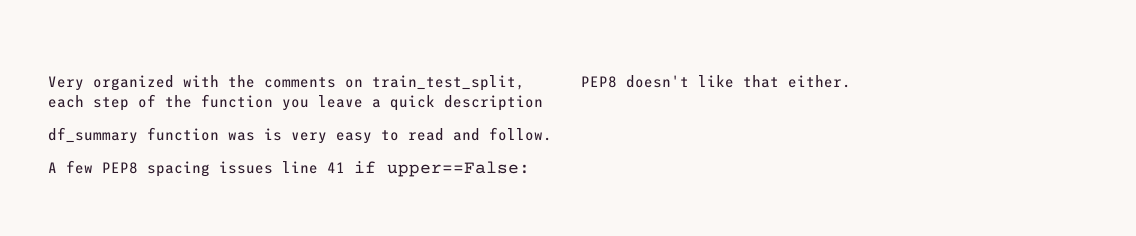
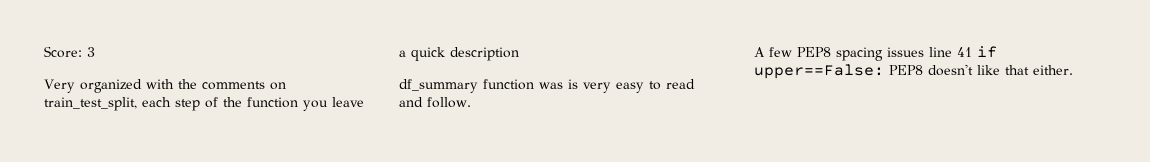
+ Score: 3

